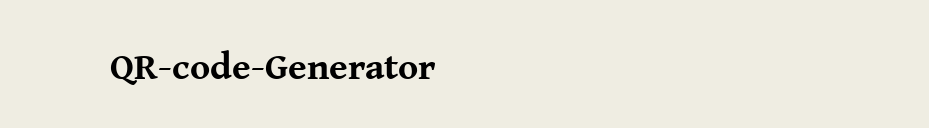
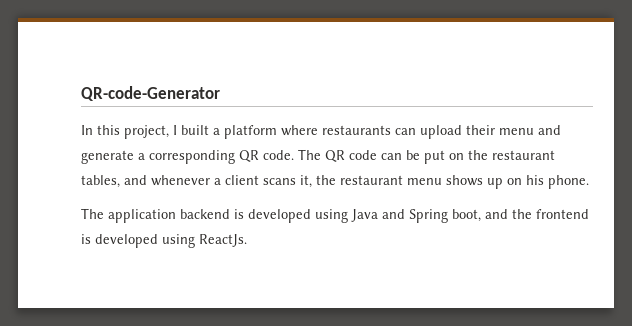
+ In this project, I built a platform where restaurants can upload their menu and generate a corresponding QR code. The QR code can be put on the restaurant tables, and whenever a client scans it, the restaurant menu shows up on his phone.
+ The application backend is developed using Java and Spring boot, and the frontend is developed using ReactJs.

